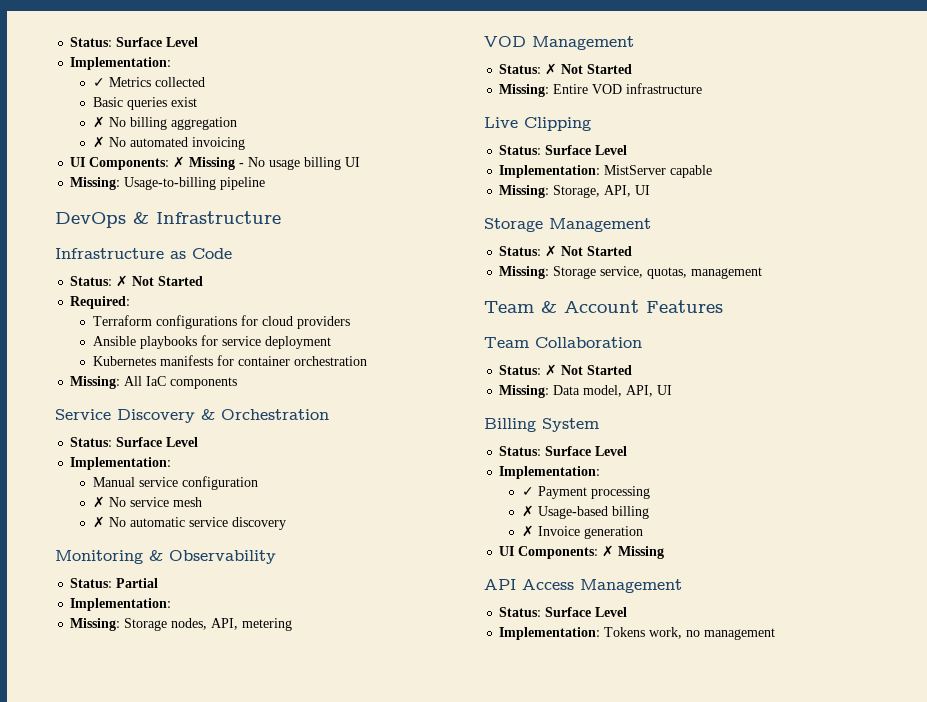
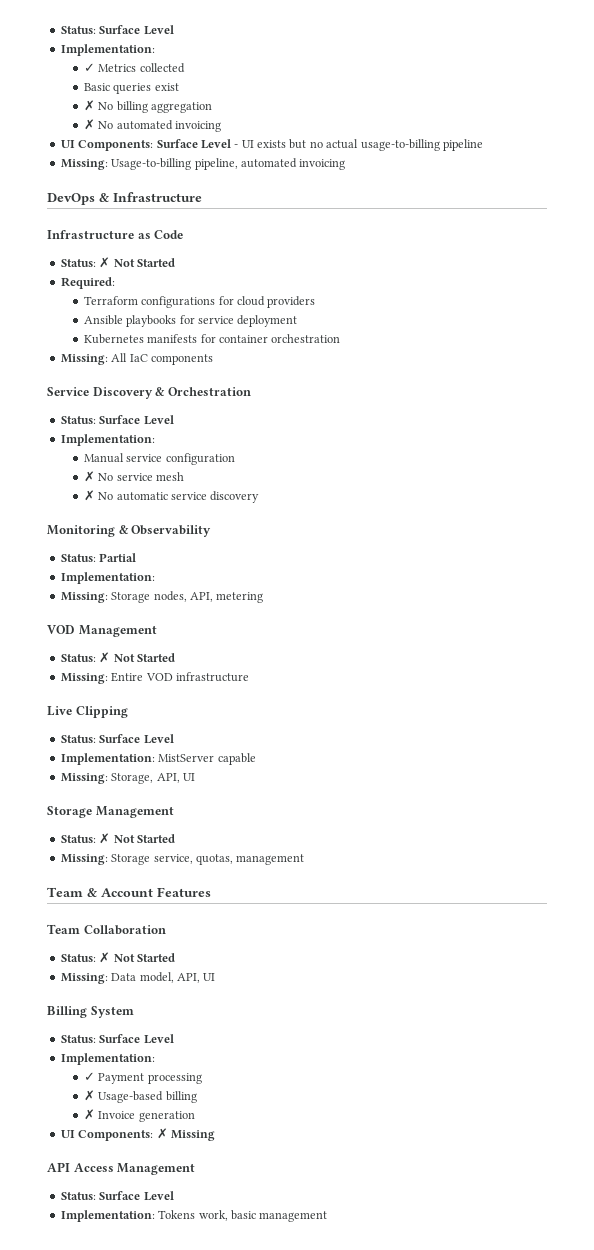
- UI Components: ✗ Missing - No usage billing UI
+ UI Components: Surface Level - UI exists but no actual usage-to-billing pipeline
- Missing: Usage-to-billing pipeline
+ Missing: Usage-to-billing pipeline, automated invoicing
- Implementation: Tokens work, no management
+ Implementation: Tokens work, basic management

